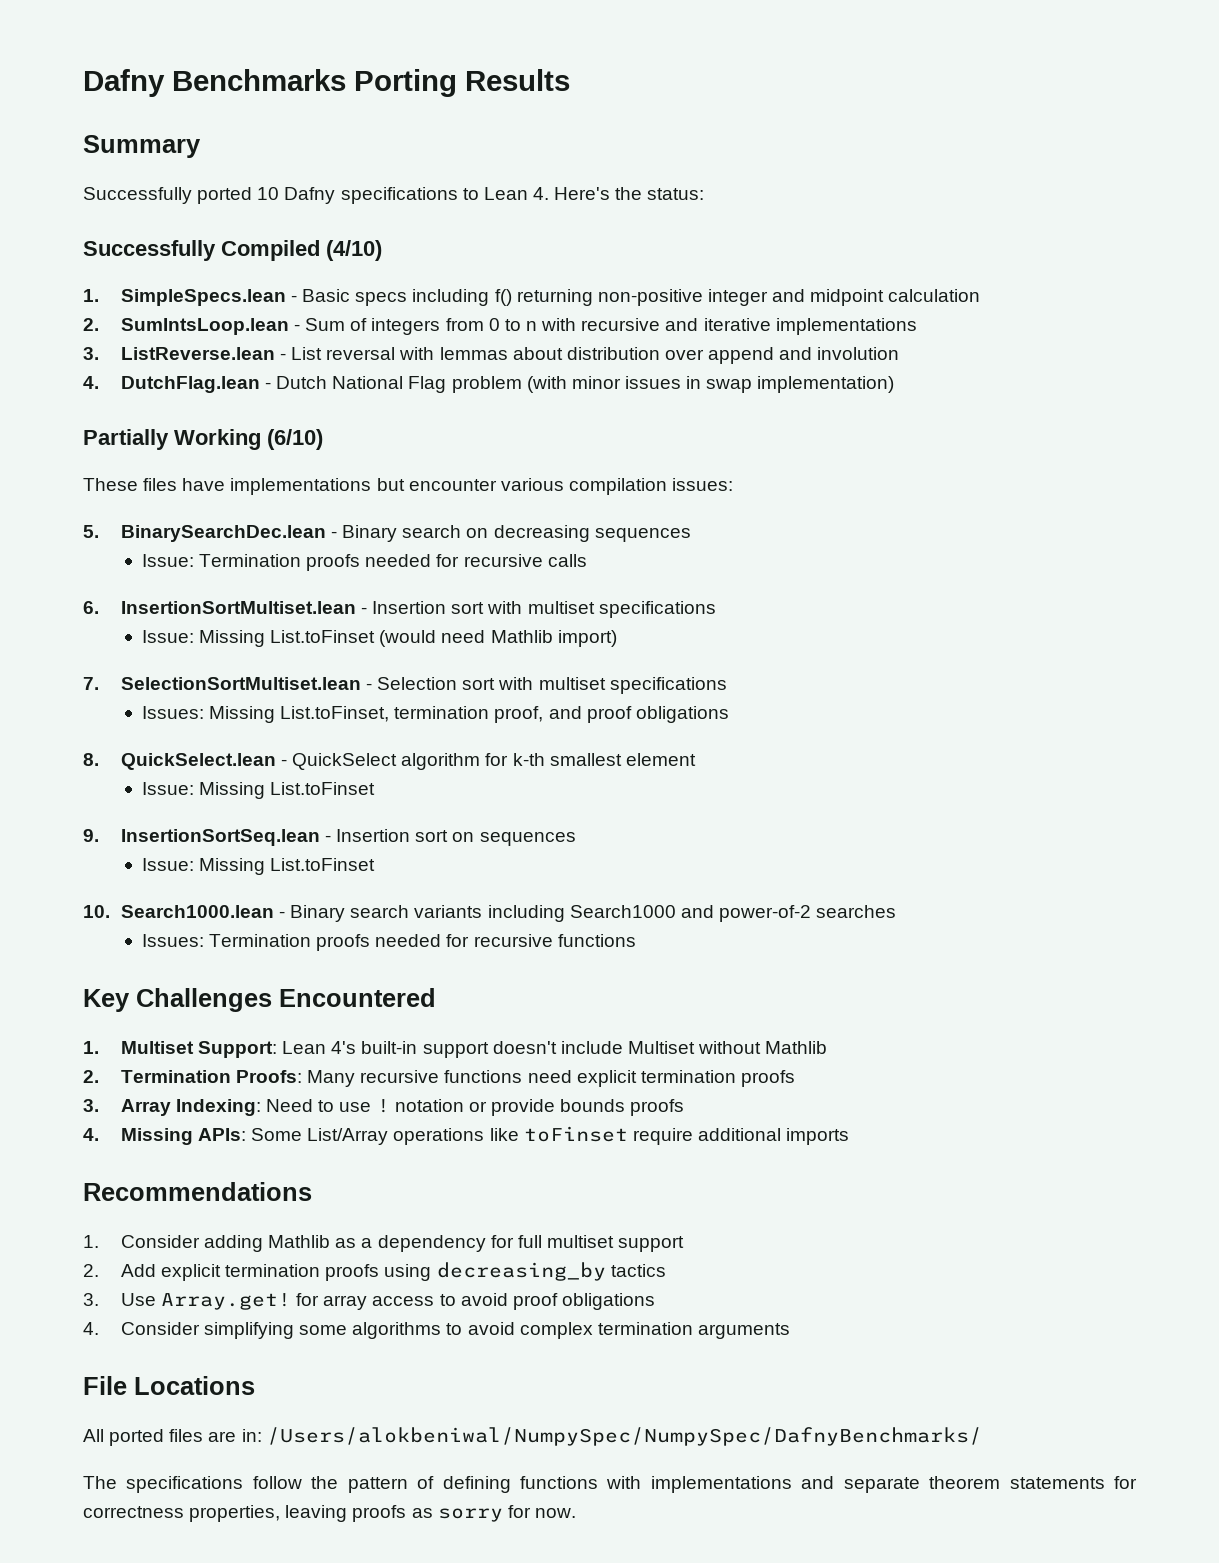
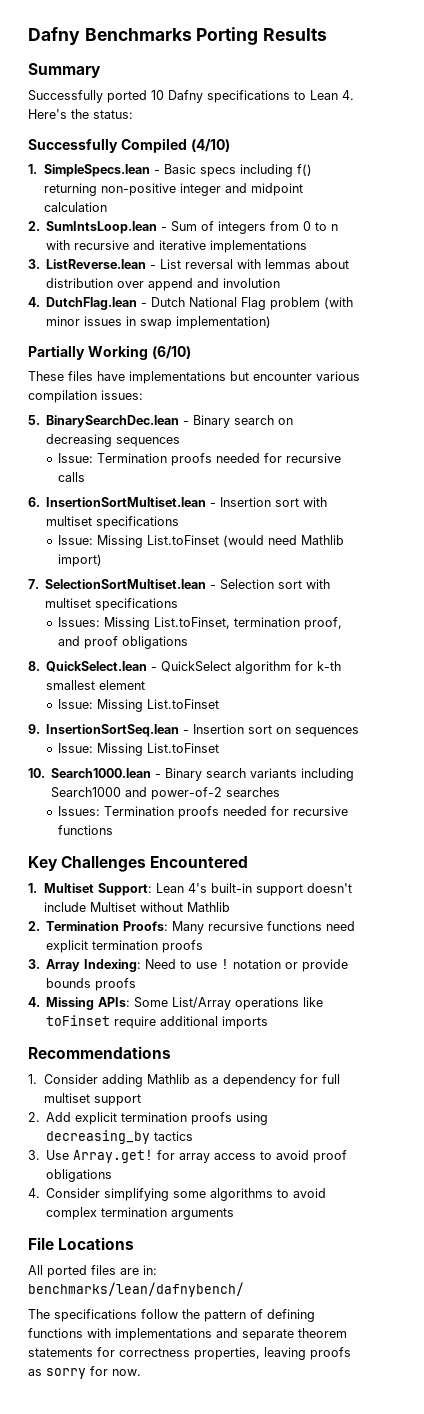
- All ported files are in: /Users/alokbeniwal/NumpySpec/NumpySpec/DafnyBenchmarks/
+ All ported files are in: benchmarks/lean/dafnybench/

